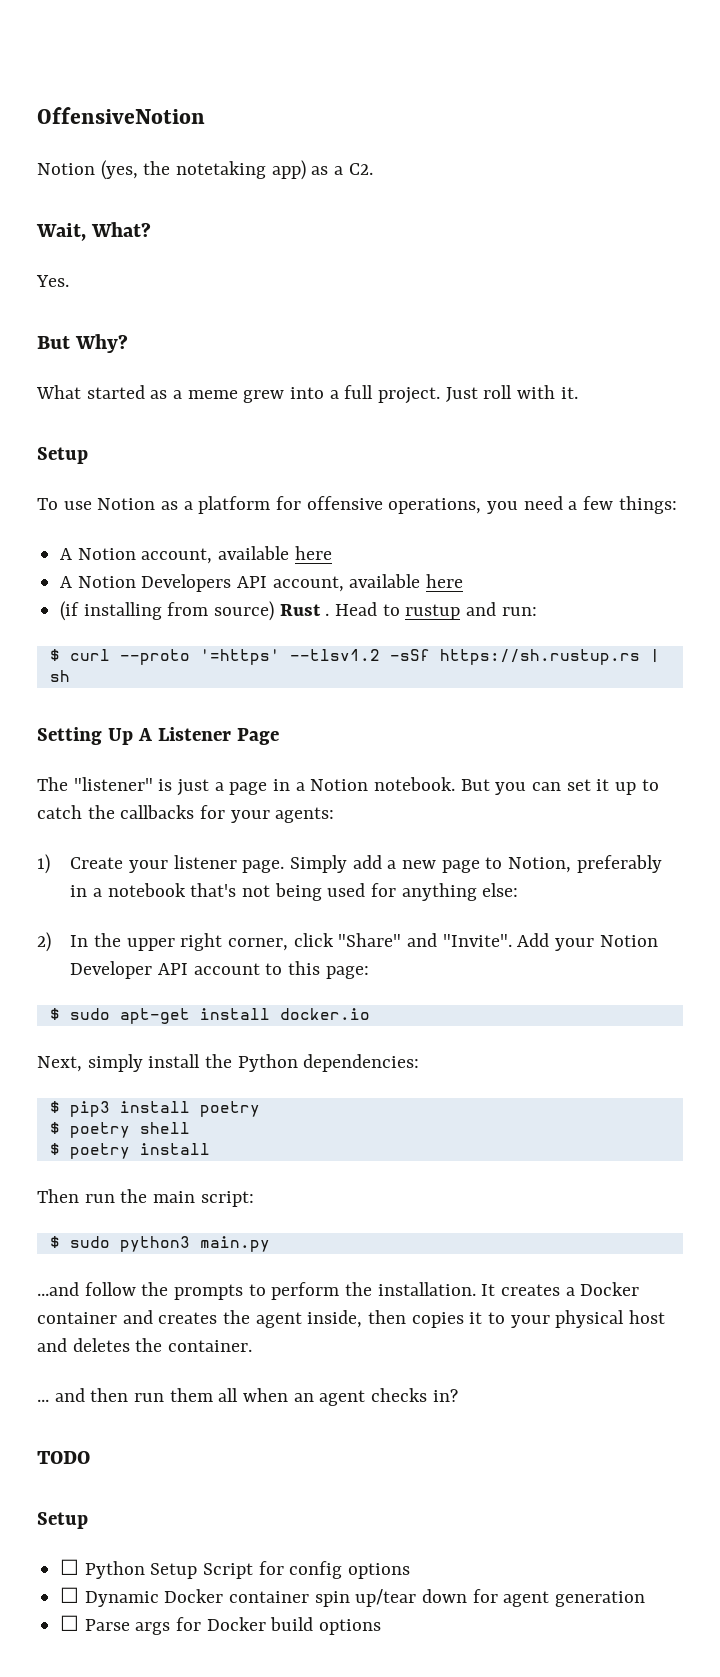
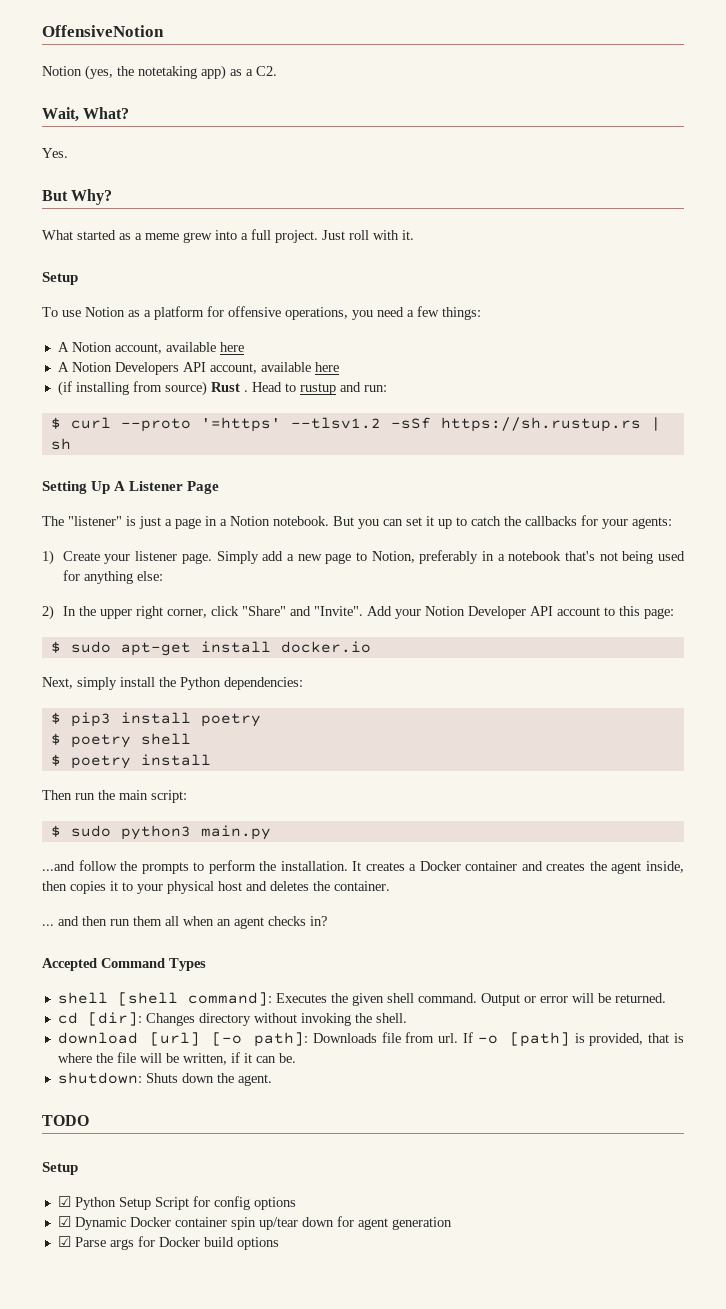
+ Accepted Command Types
+ shell [shell command]: Executes the given shell command. Output or error will be returned.
+ cd [dir]: Changes directory without invoking the shell.
+ download [url] [-o path]: Downloads file from url. If -o [path] is provided, that is where the file will be written, if it can be.
+ shutdown: Shuts down the agent.
- ☐ Python Setup Script for config options
+ ☑ Python Setup Script for config options
- ☐ Dynamic Docker container spin up/tear down for agent generation
+ ☑ Dynamic Docker container spin up/tear down for agent generation
- ☐ Parse args for Docker build options
+ ☑ Parse args for Docker build options

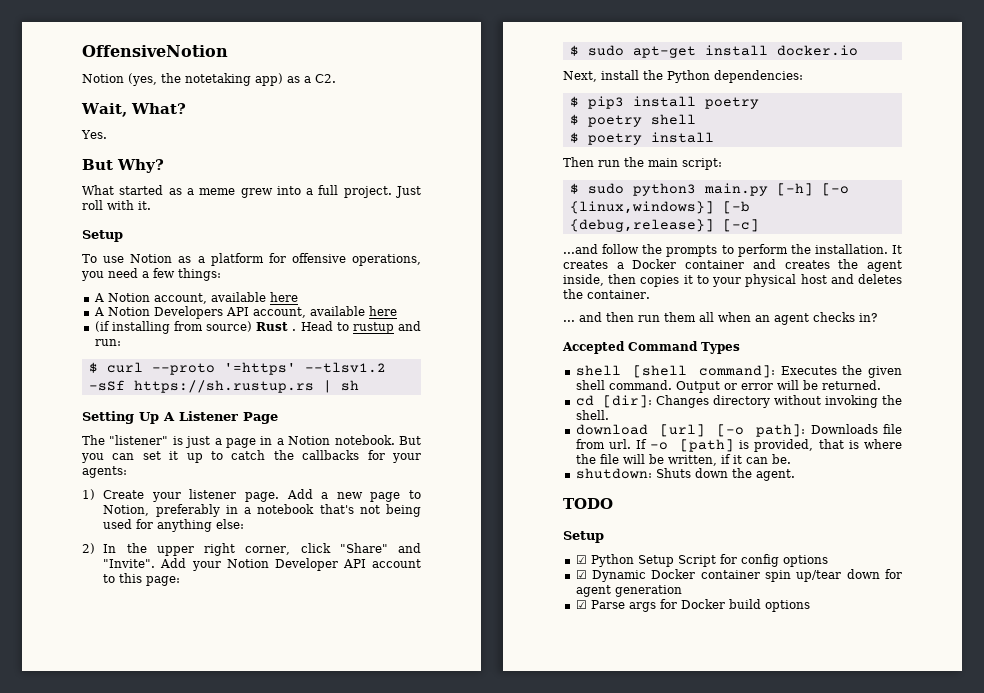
- Simply add a new page to Notion, preferably in a notebook that's not being used for anything else:
+ Add a new page to Notion, preferably in a notebook that's not being used for anything else:
- Next, simply install the Python dependencies:
+ Next, install the Python dependencies:
- $ sudo python3 main.py
+ $ sudo python3 main.py [-h] [-o {linux,windows}] [-b {debug,release}] [-c]

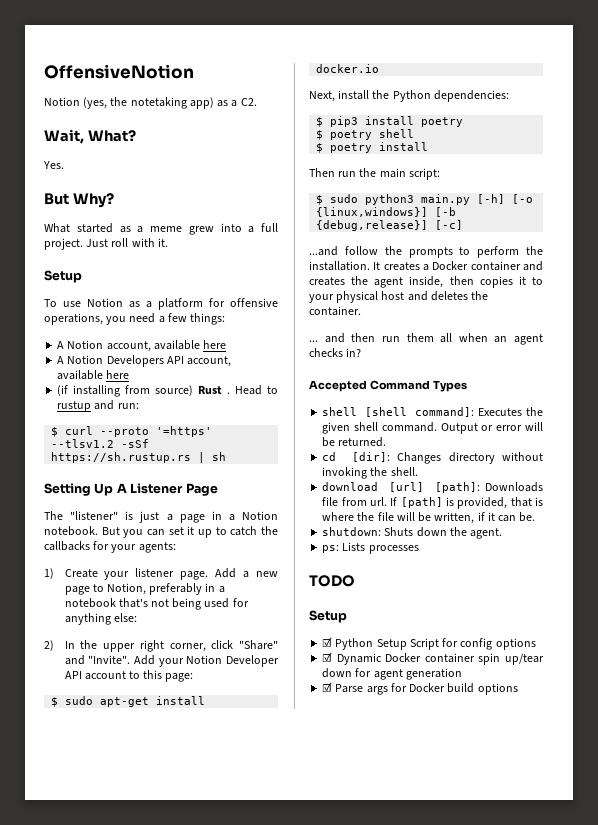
- download [url] [-o path]: Downloads file from url.
+ download [url] [path]: Downloads file from url.
- If -o [path] is provided, that is where the file will be written, if it can be.
+ If [path] is provided, that is where the file will be written, if it can be.
+ ps: Lists processes

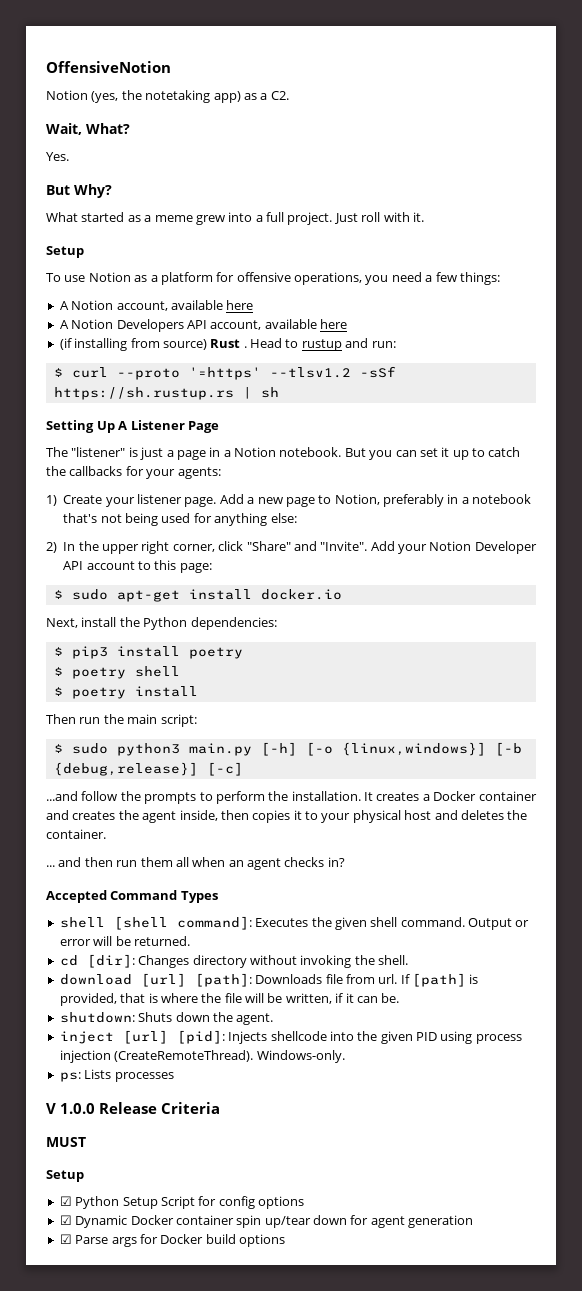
+ inject [url] [pid]: Injects shellcode into the given PID using process injection (CreateRemoteThread). Windows-only.
  ps: Lists processes
- TODO
+ V 1.0.0 Release Criteria
+ MUST

